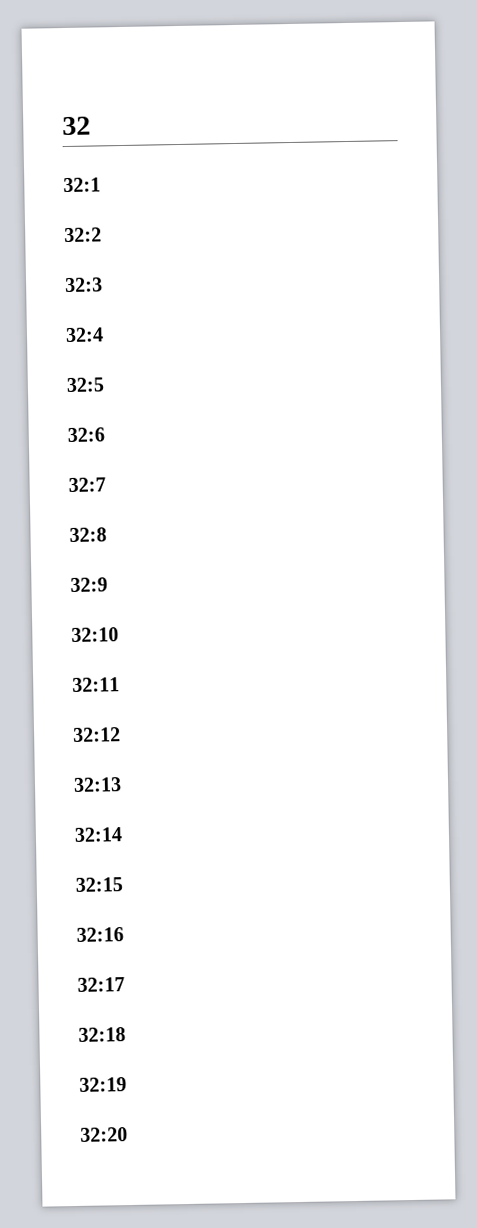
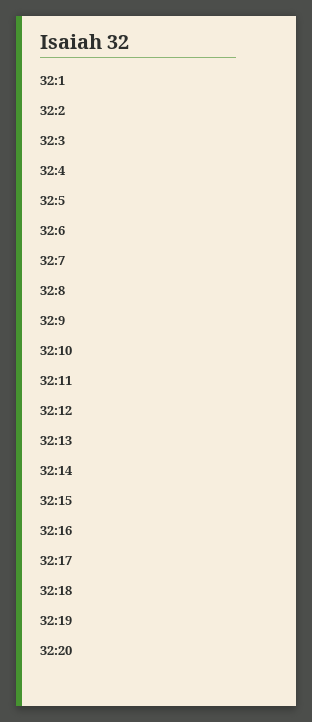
- 32
+ Isaiah 32

